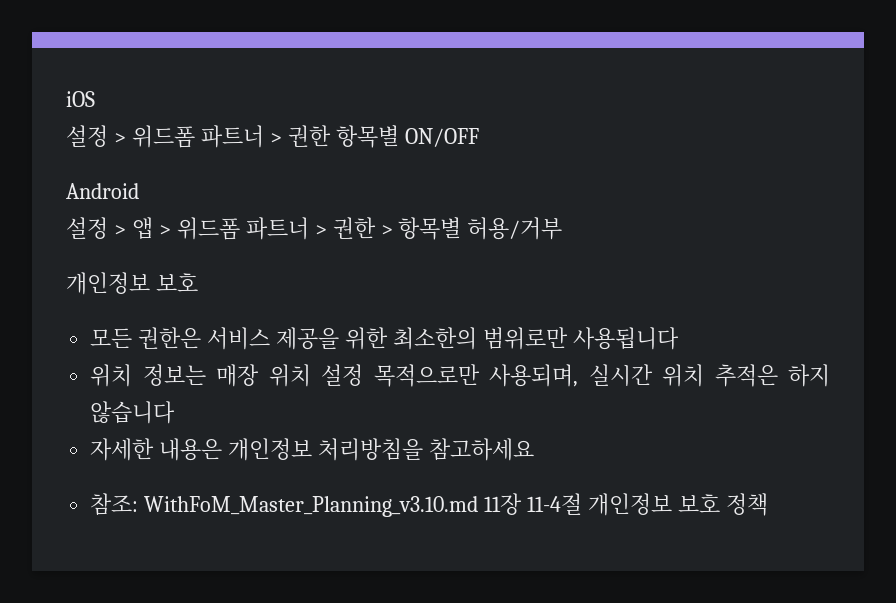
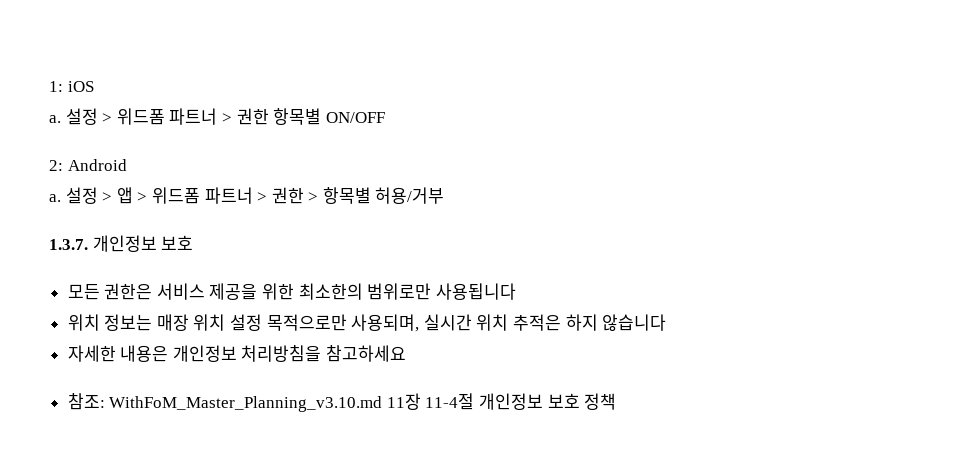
- iOS
- 설정 > 위드폼 파트너 > 권한 항목별 ON/OFF
+ 1: iOS
+ a. 설정 > 위드폼 파트너 > 권한 항목별 ON/OFF
- Android
- 설정 > 앱 > 위드폼 파트너 > 권한 > 항목별 허용/거부
- 개인정보 보호
+ 2: Android
+ a. 설정 > 앱 > 위드폼 파트너 > 권한 > 항목별 허용/거부
+ 1.3.7. 개인정보 보호

